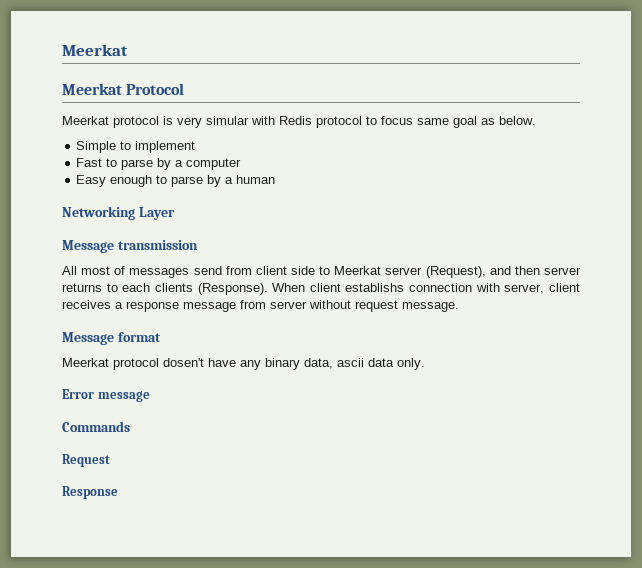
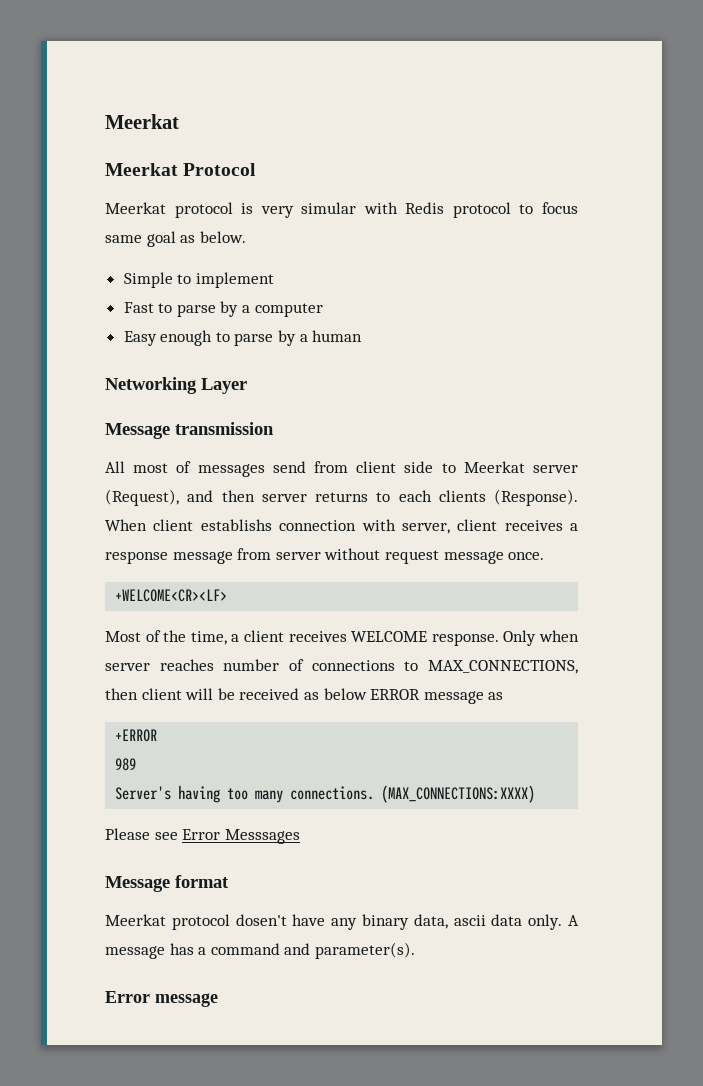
- When client establishs connection with server, client receives a response message from server without request message.
+ When client establishs connection with server, client receives a response message from server without request message once.
+ +WELCOME<CR><LF>
+ Most of the time, a client receives WELCOME response. Only when server reaches number of connections to MAX_CONNECTIONS, then client will be received as below ERROR message as
+ +ERROR
+ 989
+ Server's having too many connections. (MAX_CONNECTIONS:XXXX)
+ Please see Error Messsages
+ A message has a command and parameter(s).
- Commands
- Request
- Response

